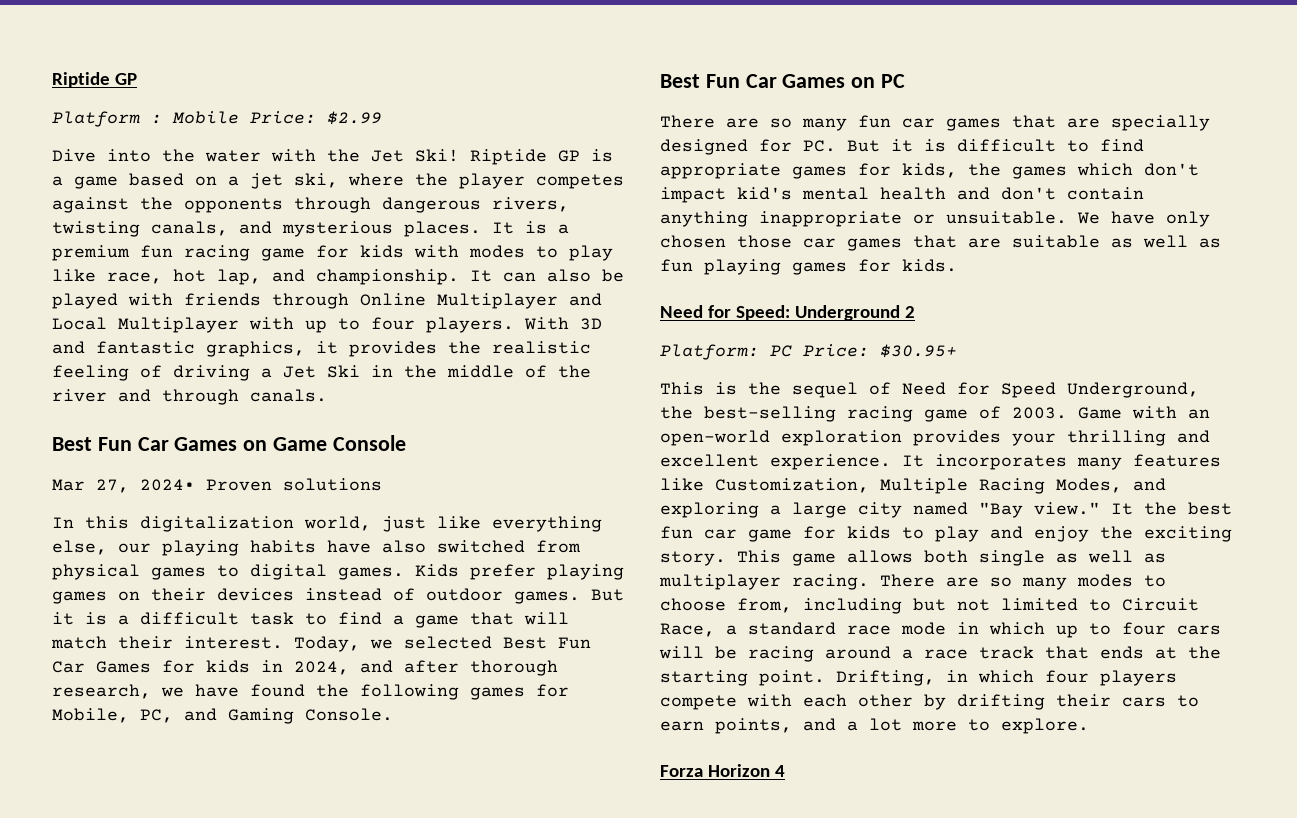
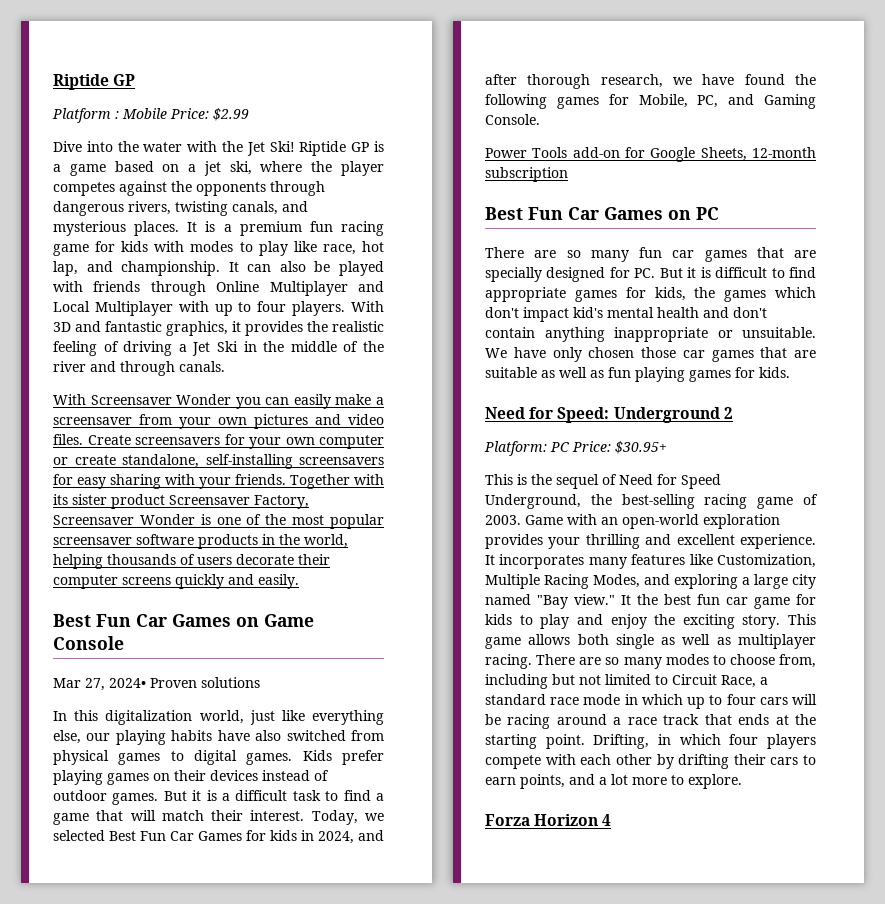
+ With Screensaver Wonder you can easily make a screensaver from your own pictures and video files. Create screensavers for your own computer or create standalone, self-installing screensavers for easy sharing with your friends. Together with its sister product Screensaver Factory, Screensaver Wonder is one of the most popular screensaver software products in the world, helping thousands of users decorate their computer screens quickly and easily.
+ Power Tools add-on for Google Sheets, 12-month subscription

